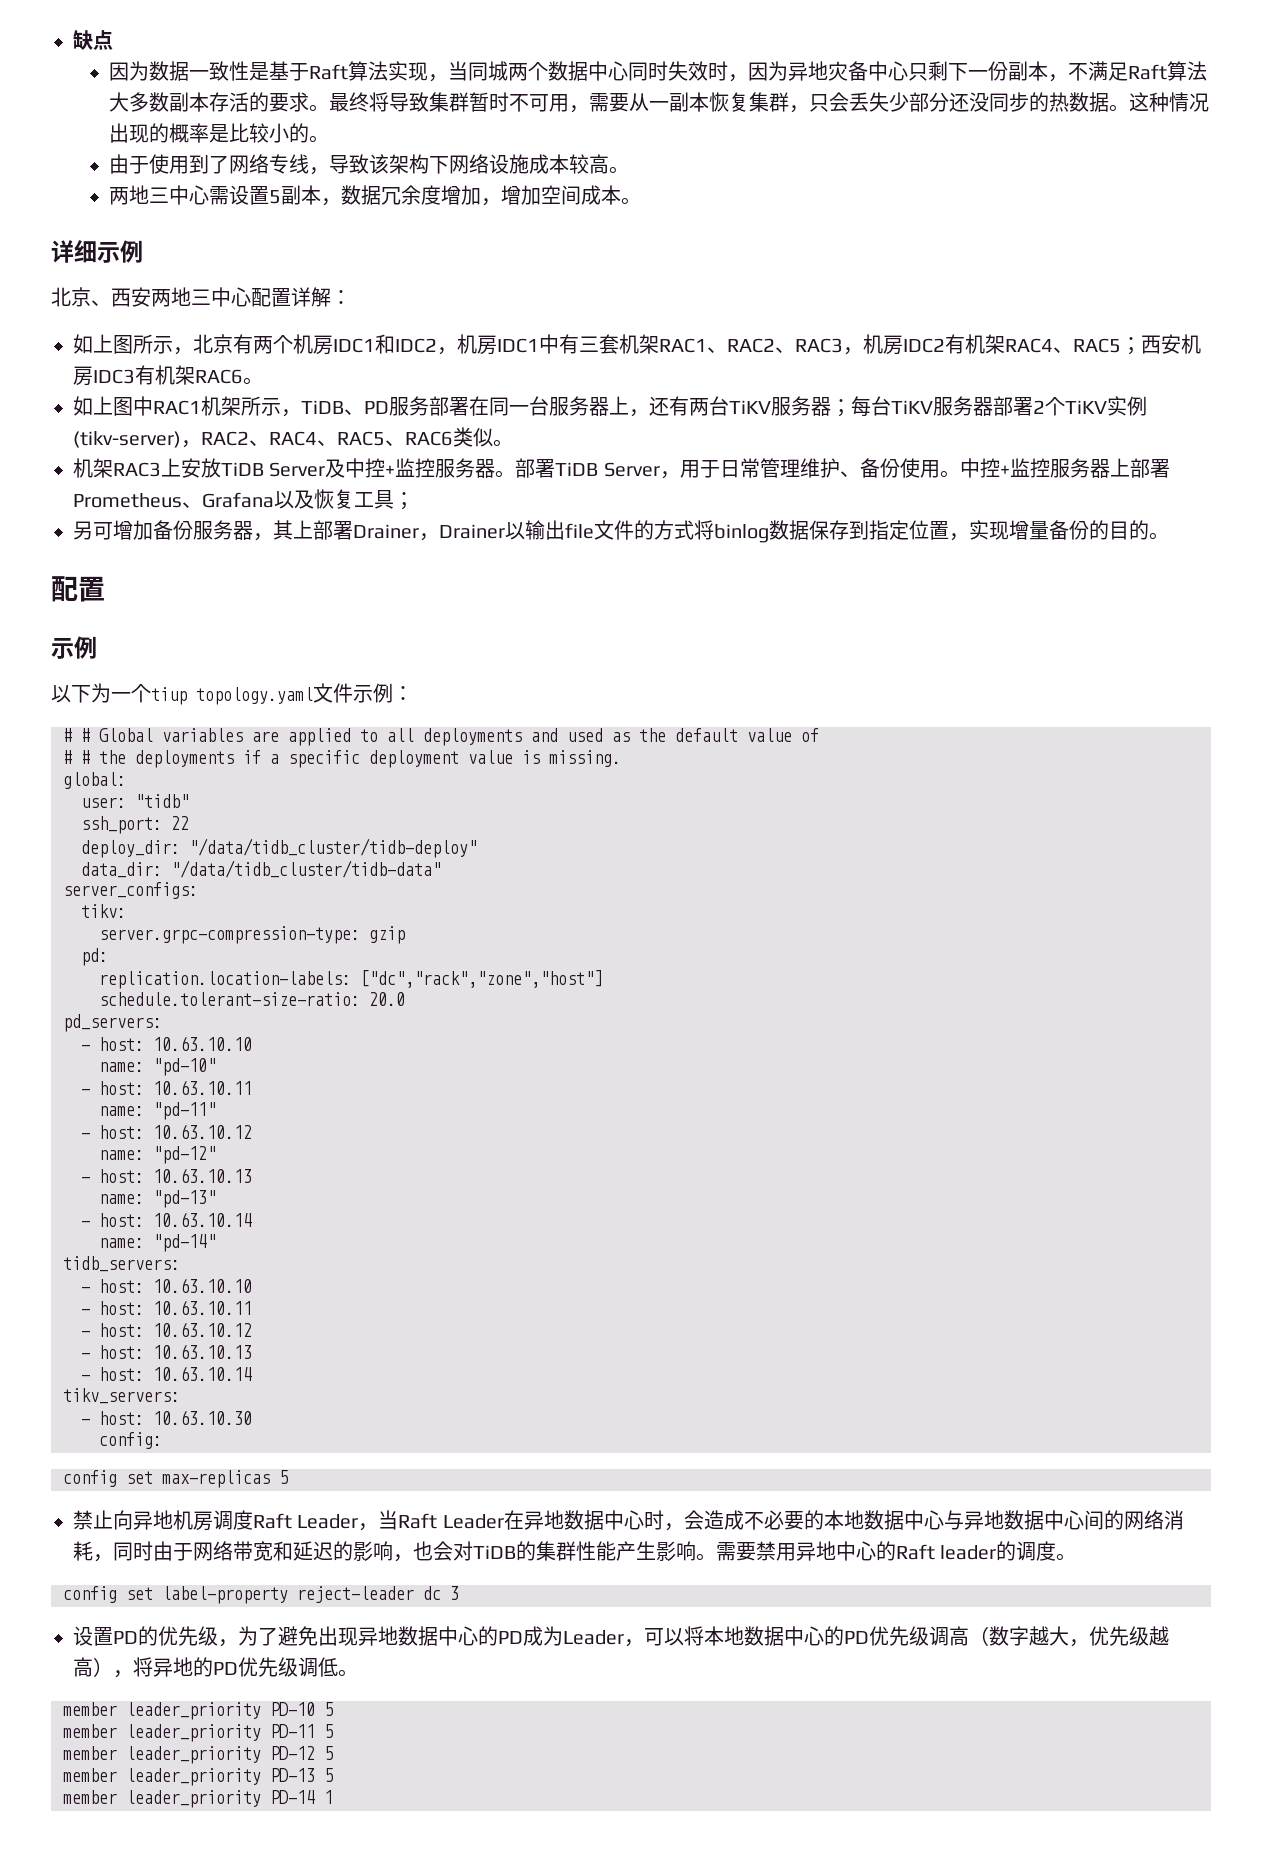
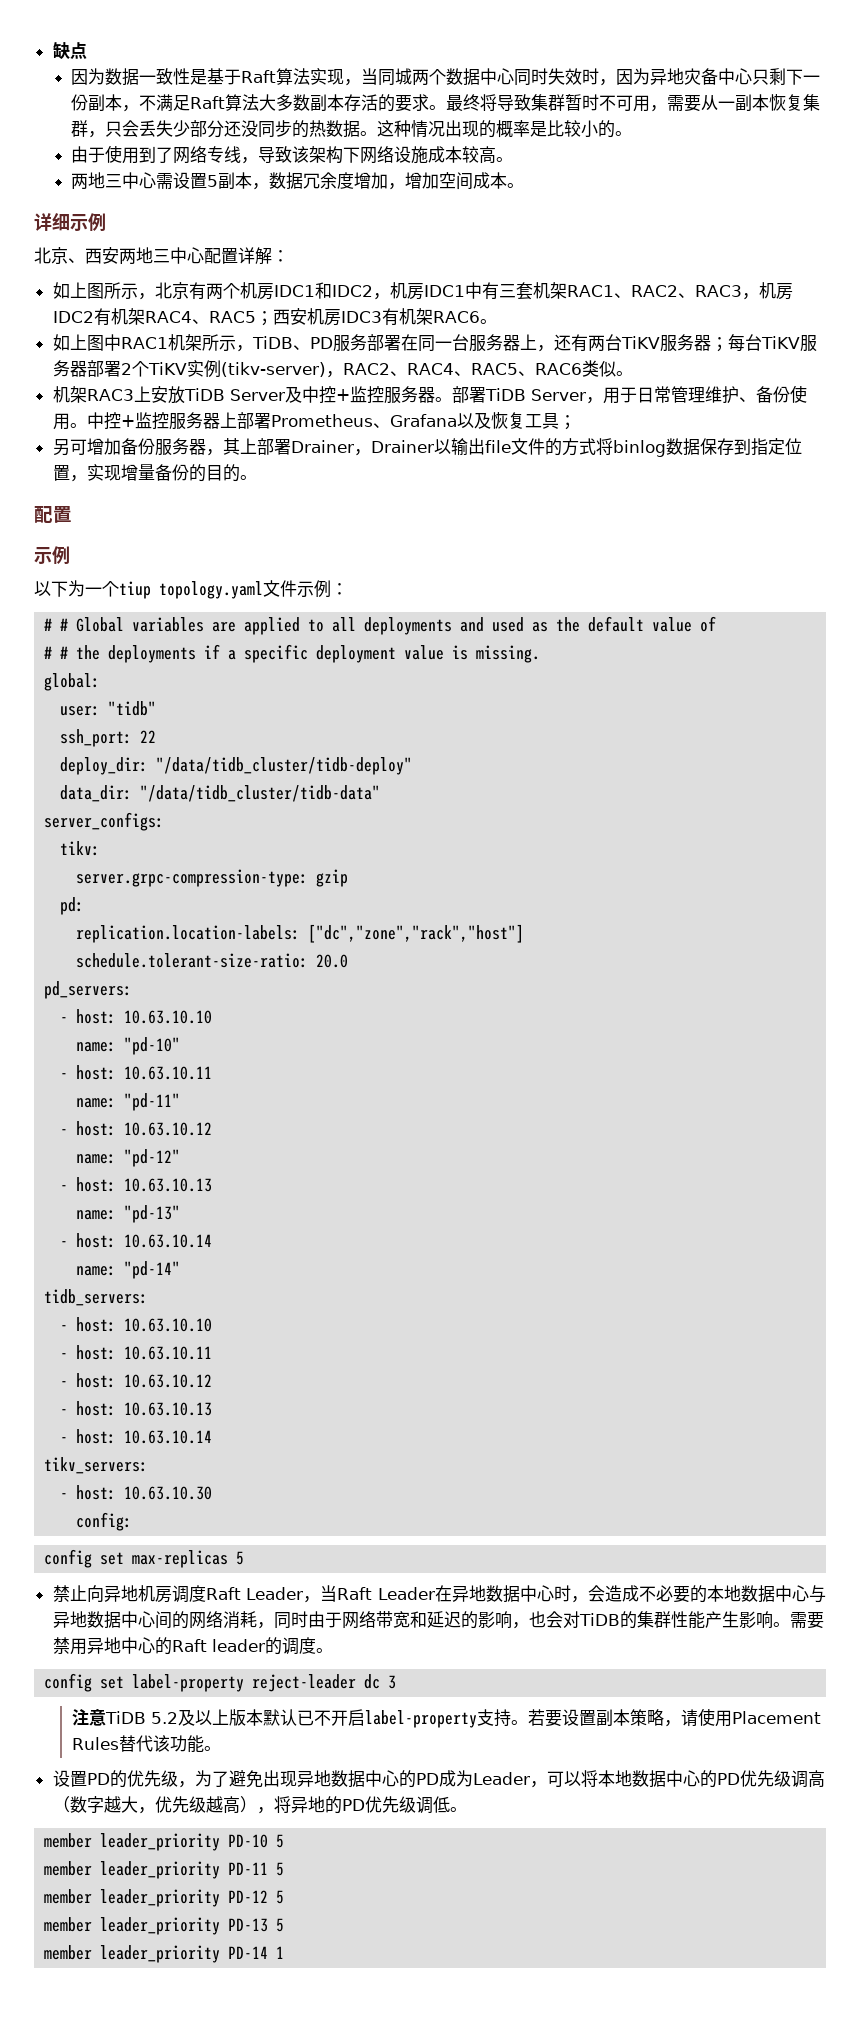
- replication.location-labels: ["dc","rack","zone","host"]
+ replication.location-labels: ["dc","zone","rack","host"]
+ 注意TiDB 5.2及以上版本默认已不开启label-property支持。若要设置副本策略，请使用Placement Rules替代该功能。

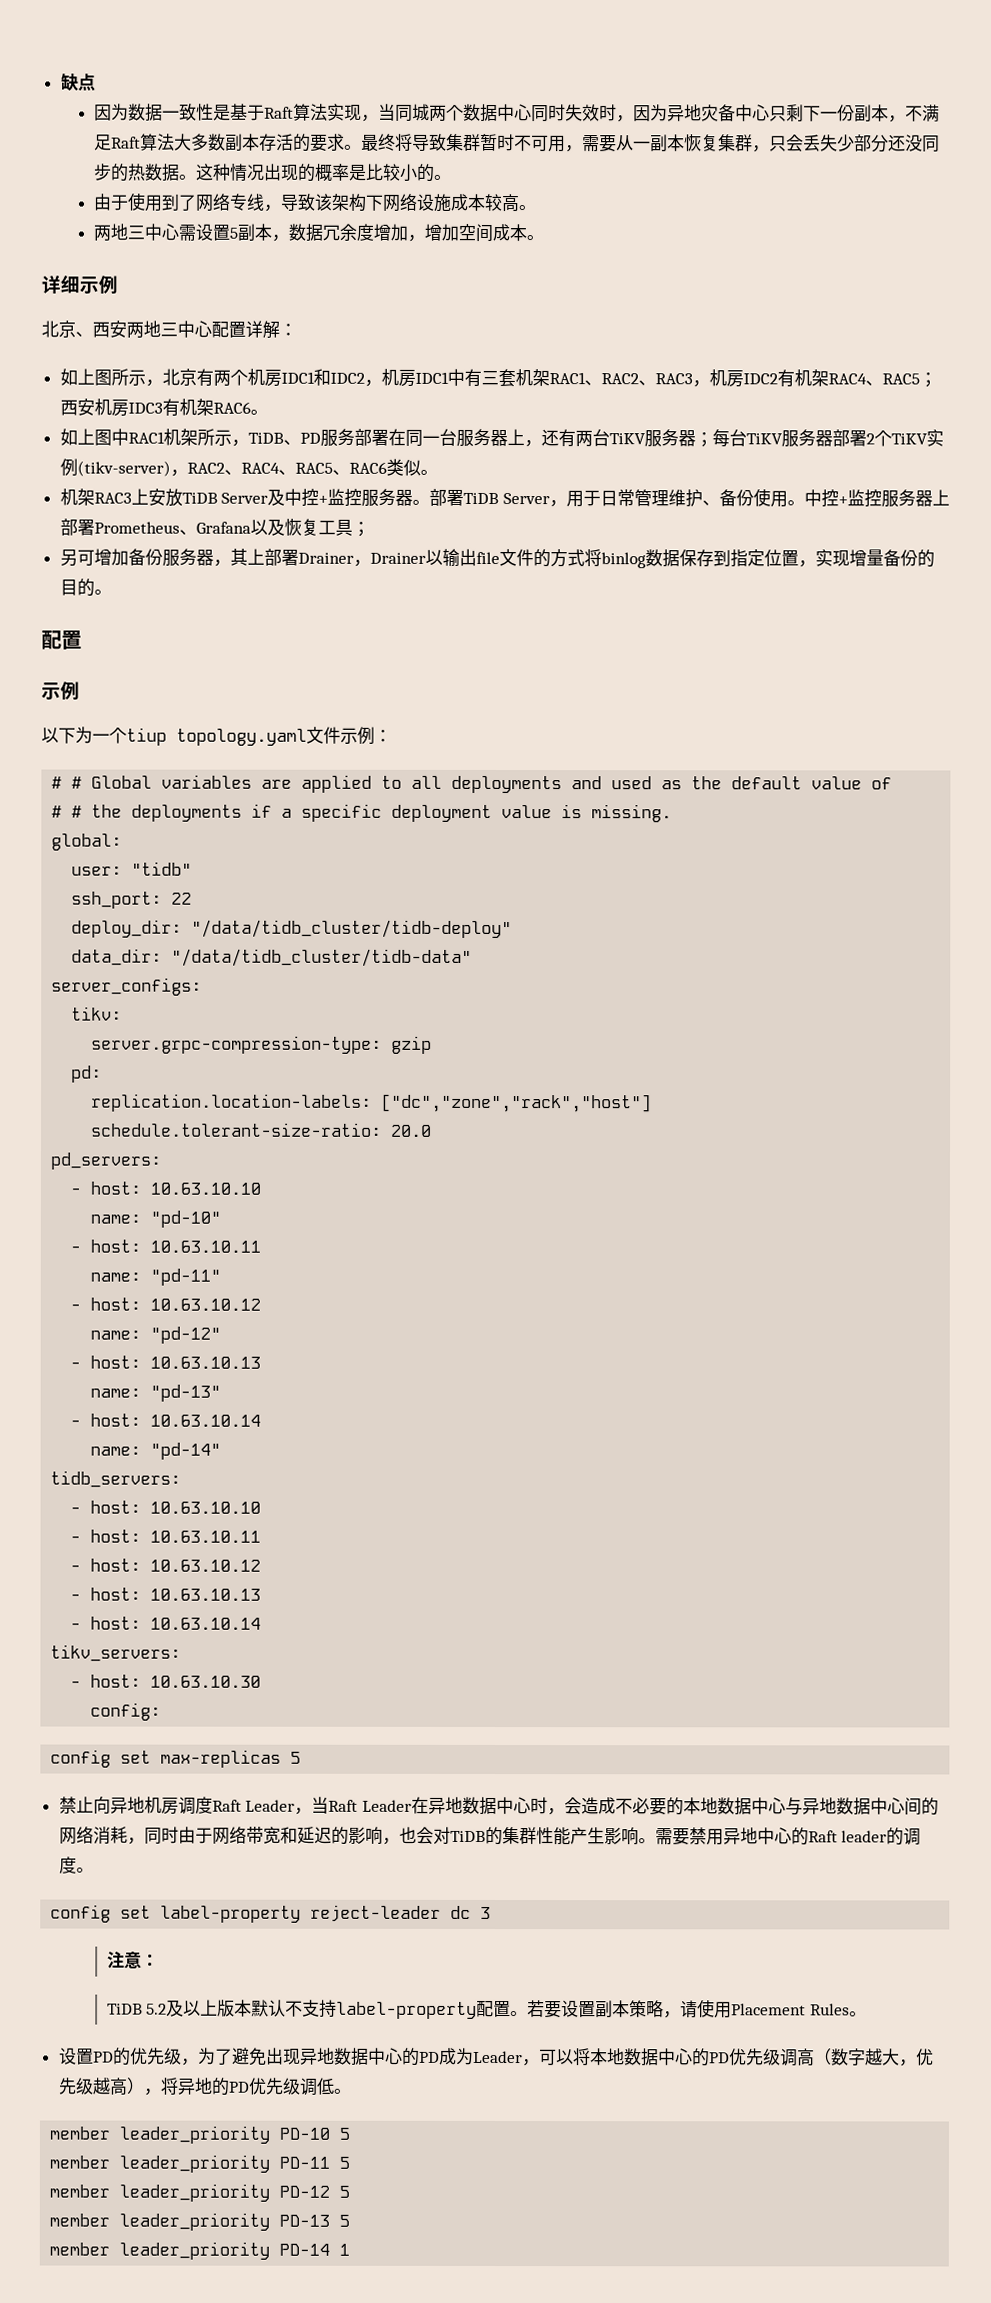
- 注意TiDB 5.2及以上版本默认已不开启label-property支持。
+ 注意：
+ TiDB 5.2及以上版本默认不支持label-property配置。
- 若要设置副本策略，请使用Placement Rules替代该功能。
+ 若要设置副本策略，请使用Placement Rules。

